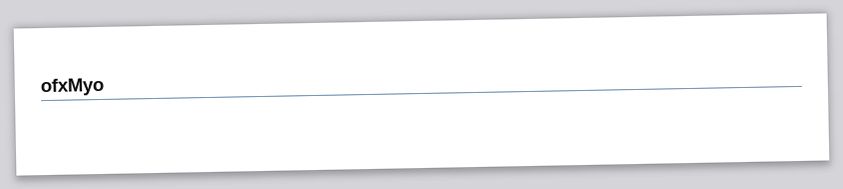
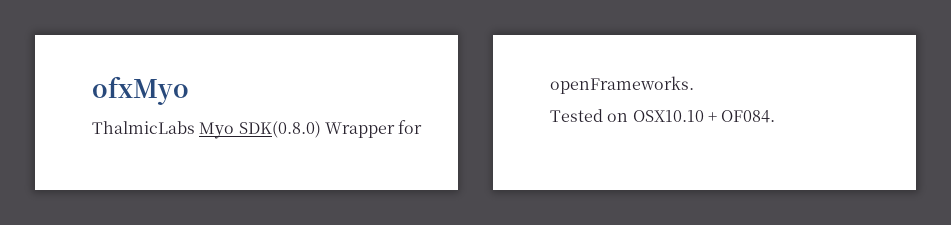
+ ThalmicLabs Myo SDK(0.8.0) Wrapper for openFrameworks.
+ Tested on OSX10.10 + OF084.

